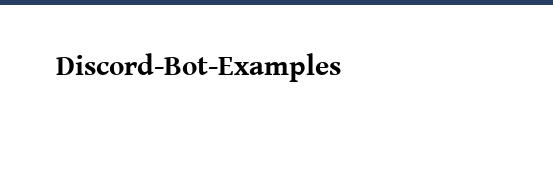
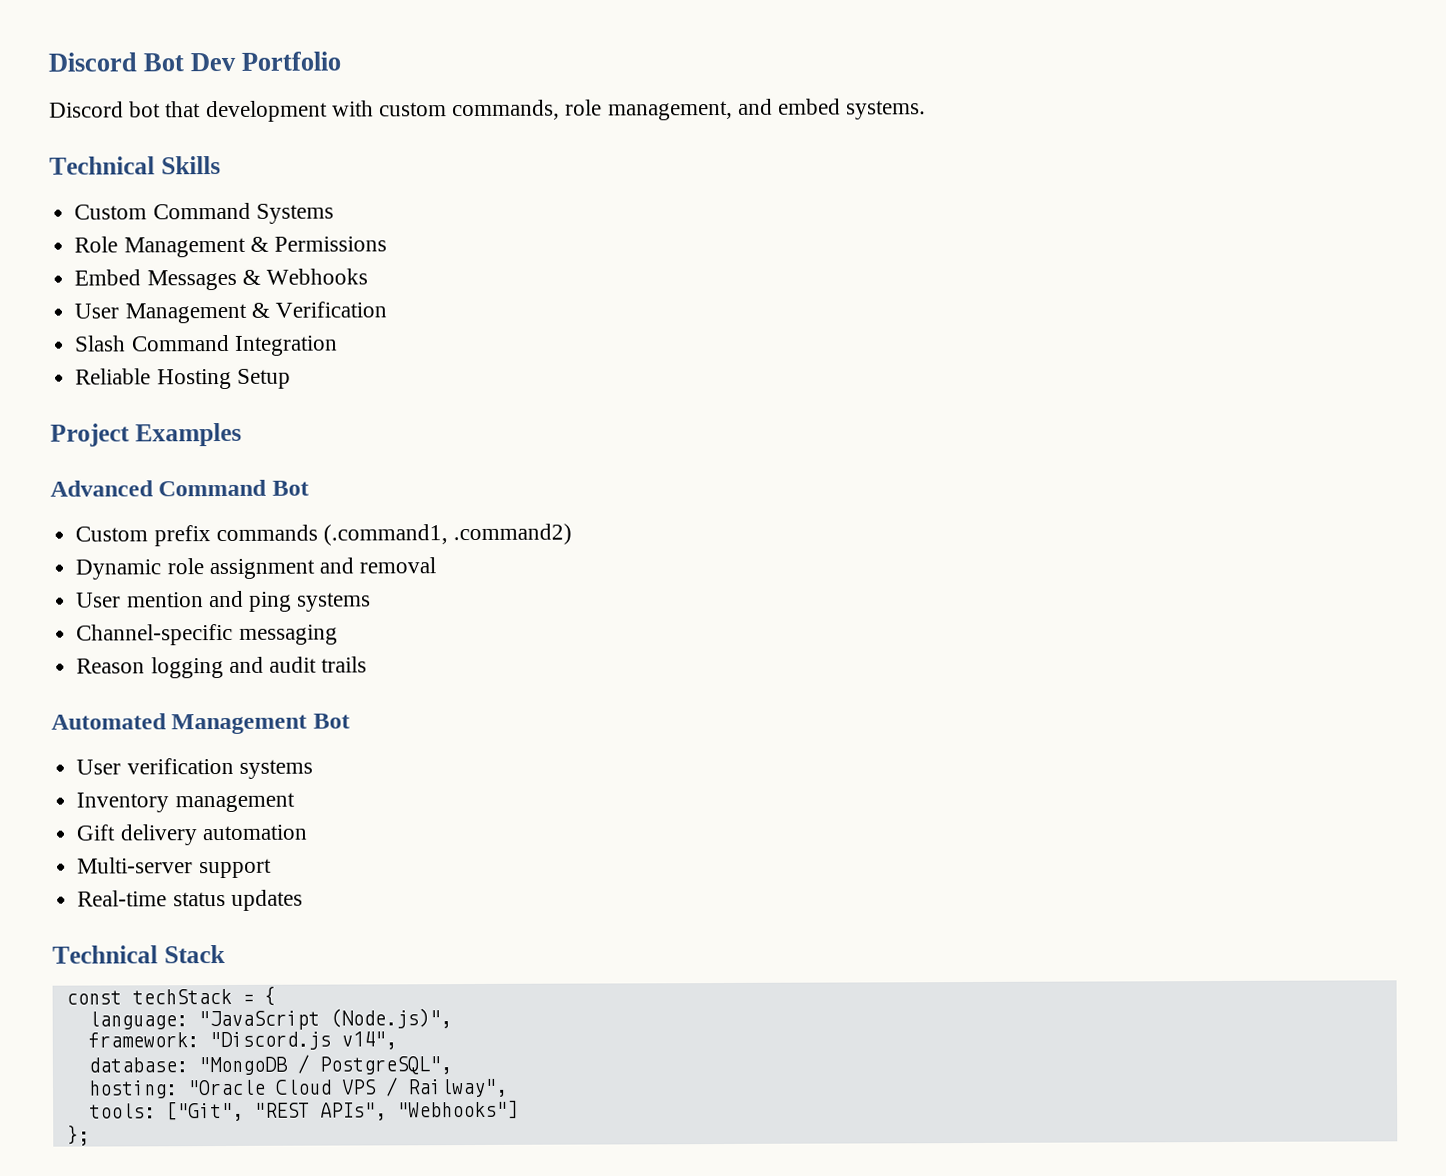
- Discord-Bot-Examples
+ Discord Bot Dev Portfolio
+ Discord bot that development with custom commands, role management, and embed systems.
+ Technical Skills
+ Custom Command Systems
+ Role Management & Permissions
+ Embed Messages & Webhooks
+ User Management & Verification
+ Slash Command Integration
+ Reliable Hosting Setup
+ Project Examples
+ Advanced Command Bot
+ Custom prefix commands (.command1, .command2)
+ Dynamic role assignment and removal
+ User mention and ping systems
+ Channel-specific messaging
+ Reason logging and audit trails
+ Automated Management Bot
+ User verification systems
+ Inventory management
+ Gift delivery automation
+ Multi-server support
+ Real-time status updates
+ Technical Stack
+ const techStack = {
+ language: "JavaScript (Node.js)",
+ framework: "Discord.js v14",
+ database: "MongoDB / PostgreSQL",
+ hosting: "Oracle Cloud VPS / Railway",
+ tools: ["Git", "REST APIs", "Webhooks"]
+ };

